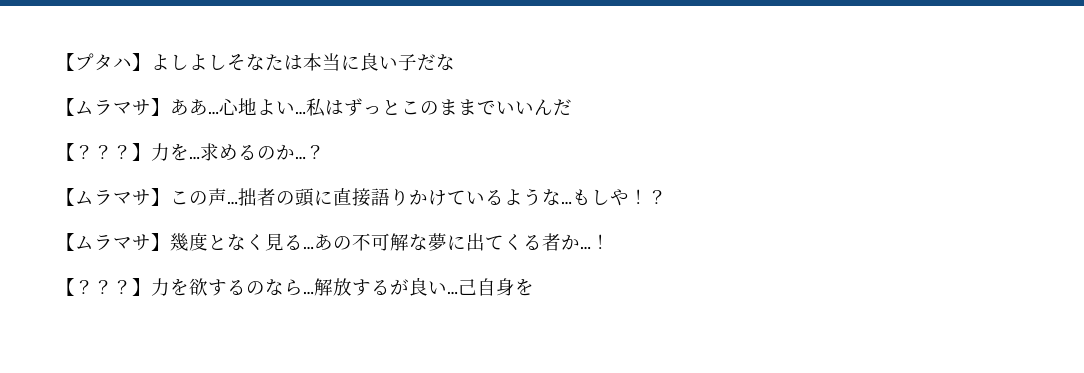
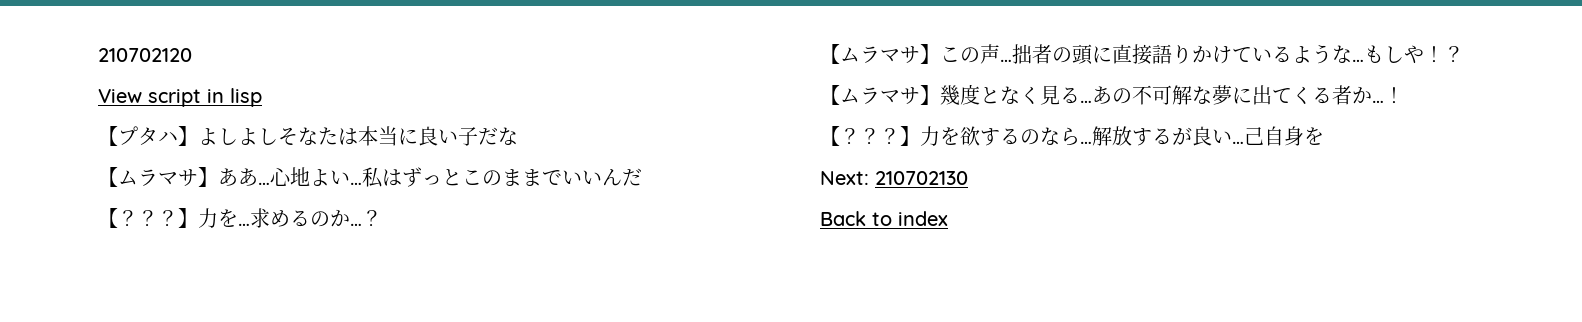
+ 210702120
+ View script in lisp
+ Next: 210702130
+ Back to index

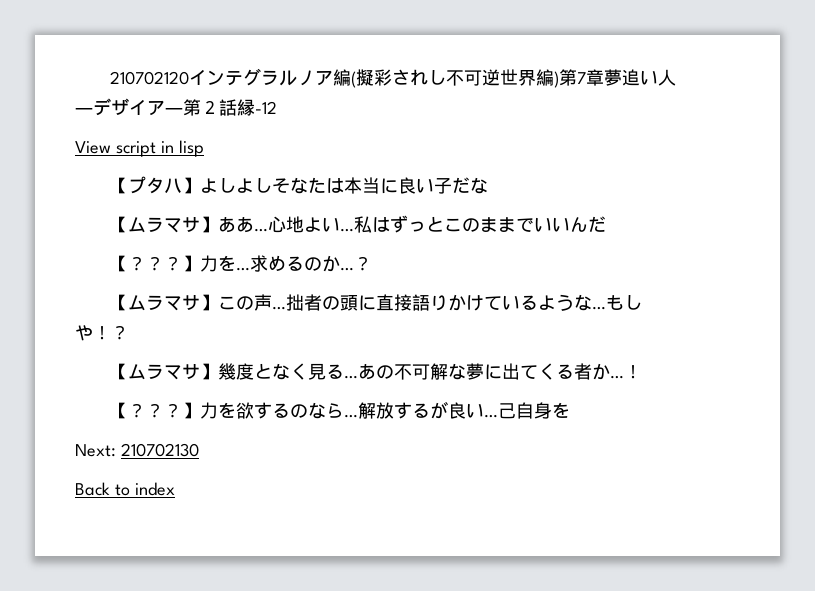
- 210702120
+ 210702120インテグラルノア編(擬彩されし不可逆世界編)第7章夢追い人―デザイア―第２話縁-12

